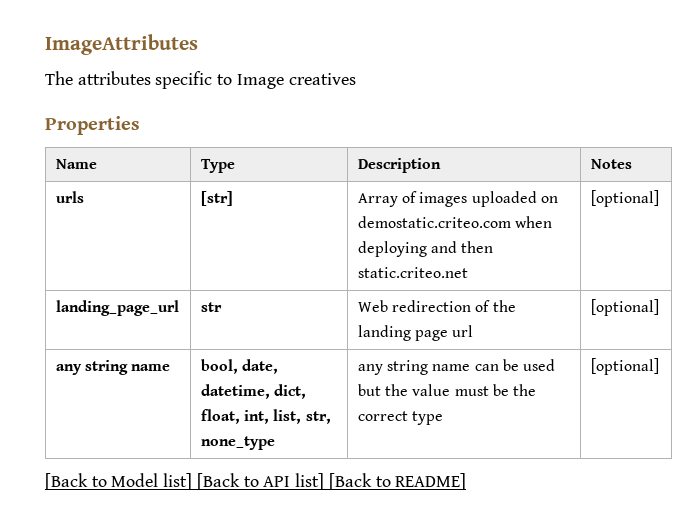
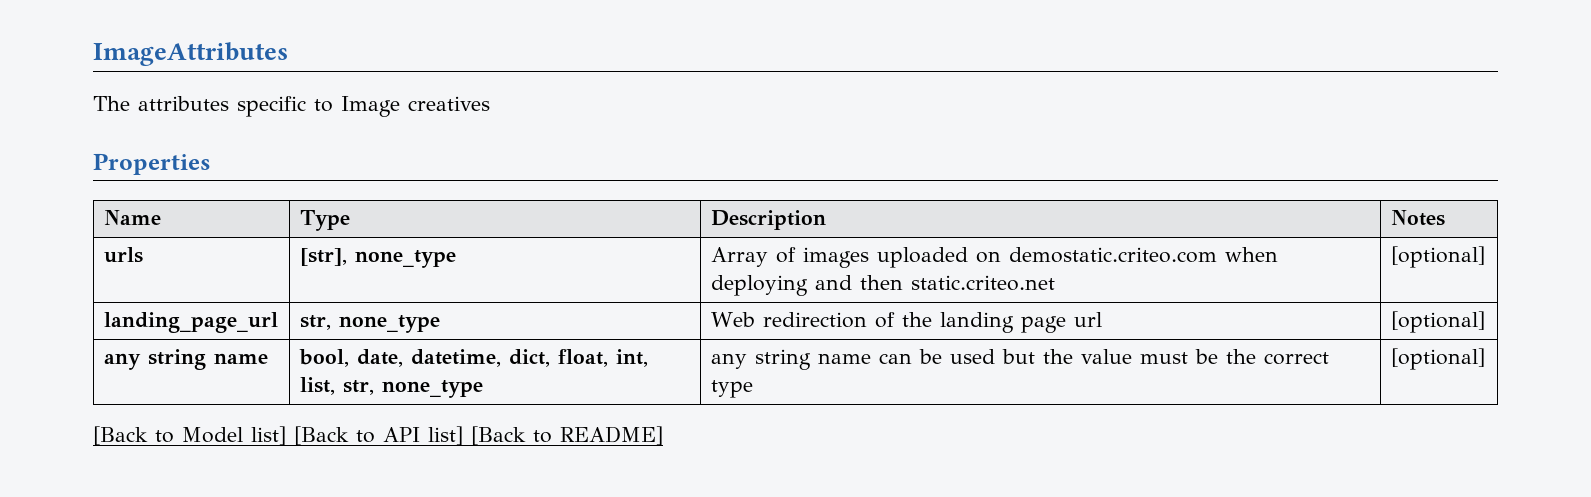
- urls | [str] | Array of images uploaded on demostatic.criteo.com when deploying and then static.criteo.net | [optional]
+ urls | [str], none_type | Array of images uploaded on demostatic.criteo.com when deploying and then static.criteo.net | [optional]
- landing_page_url | str | Web redirection of the landing page url | [optional]
+ landing_page_url | str, none_type | Web redirection of the landing page url | [optional]

